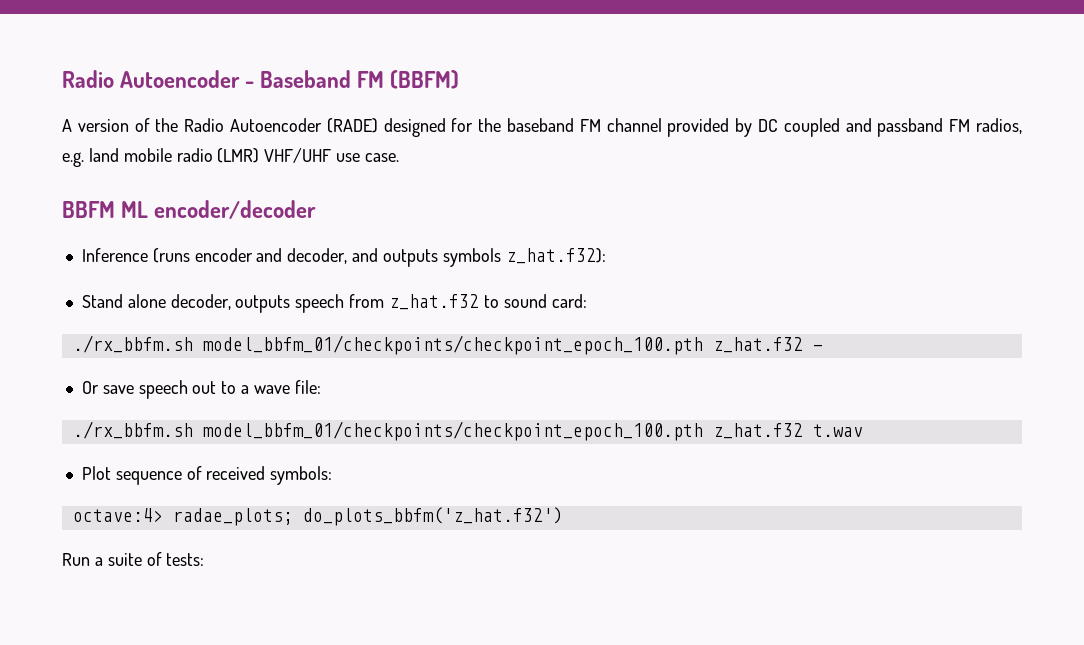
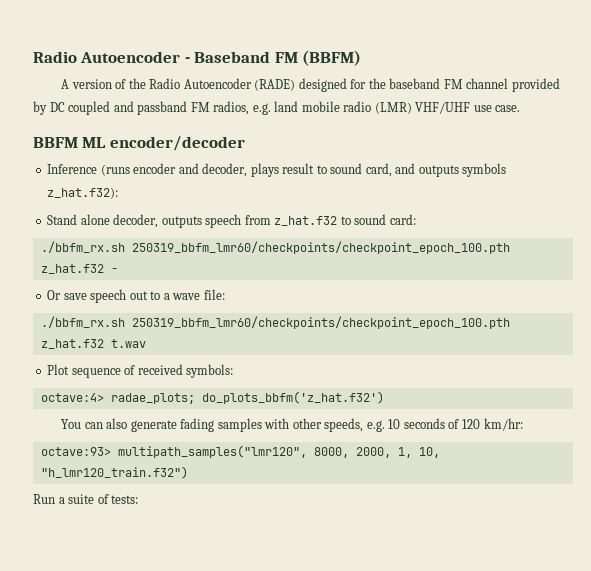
- Inference (runs encoder and decoder, and outputs symbols z_hat.f32):
+ Inference (runs encoder and decoder, plays result to sound card, and outputs symbols z_hat.f32):
- ./rx_bbfm.sh model_bbfm_01/checkpoints/checkpoint_epoch_100.pth z_hat.f32 -
+ ./bbfm_rx.sh 250319_bbfm_lmr60/checkpoints/checkpoint_epoch_100.pth z_hat.f32 -
- ./rx_bbfm.sh model_bbfm_01/checkpoints/checkpoint_epoch_100.pth z_hat.f32 t.wav
+ ./bbfm_rx.sh 250319_bbfm_lmr60/checkpoints/checkpoint_epoch_100.pth z_hat.f32 t.wav
+ You can also generate fading samples with other speeds, e.g. 10 seconds of 120 km/hr:
+ octave:93> multipath_samples("lmr120", 8000, 2000, 1, 10, "h_lmr120_train.f32")

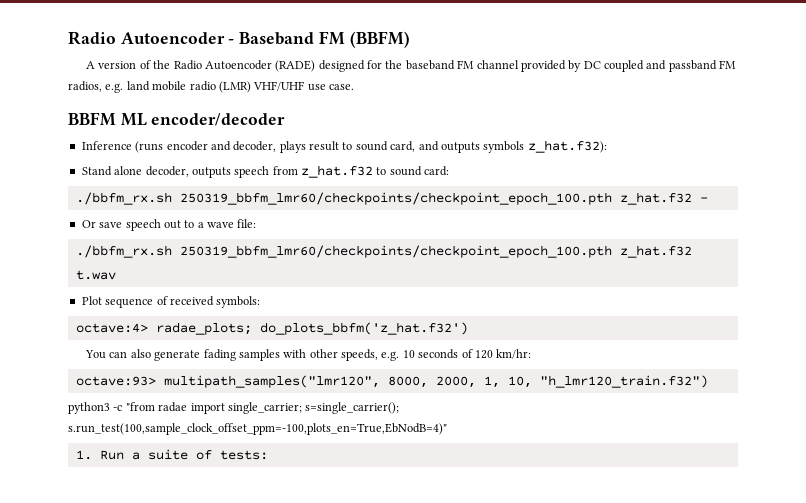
- Run a suite of tests:
+ python3 -c "from radae import single_carrier; s=single_carrier(); s.run_test(100,sample_clock_offset_ppm=-100,plots_en=True,EbNodB=4)"
+ 1. Run a suite of tests:

